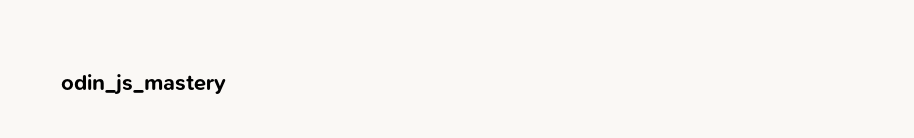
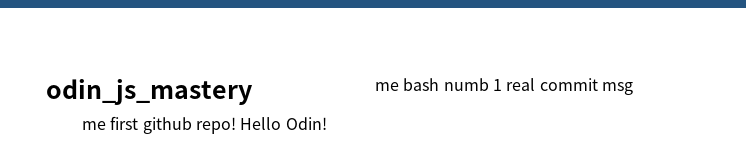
+ me first github repo! Hello Odin! me bash numb 1 real commit msg

